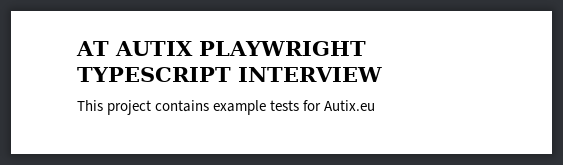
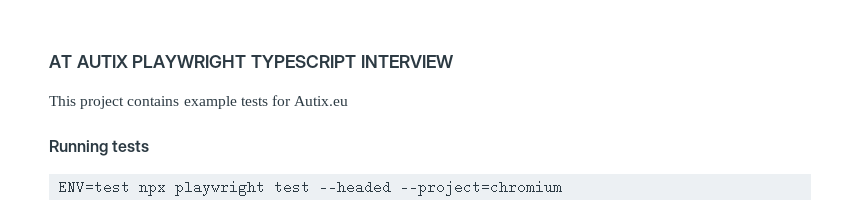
+ Running tests
+ ENV=test npx playwright test --headed --project=chromium

